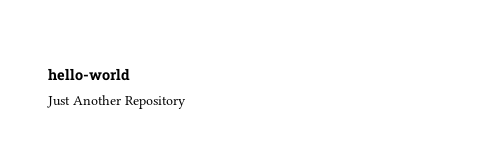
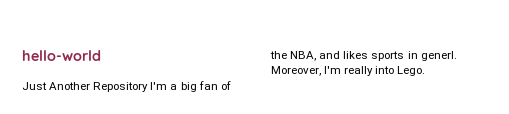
- Just Another Repository
+ Just Another Repository I'm a big fan of the NBA, and likes sports in generl. Moreover, I'm really into Lego.

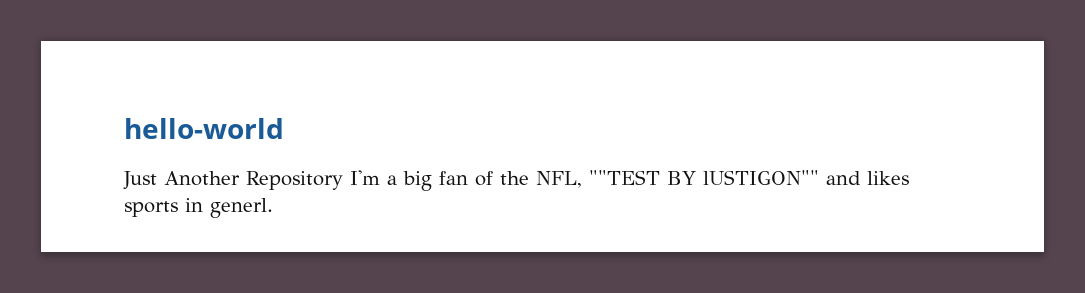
- Just Another Repository I'm a big fan of the NBA, and likes sports in generl. Moreover, I'm really into Lego.
+ Just Another Repository I'm a big fan of the NFL, ""TEST BY lUSTIGON"" and likes sports in generl.

